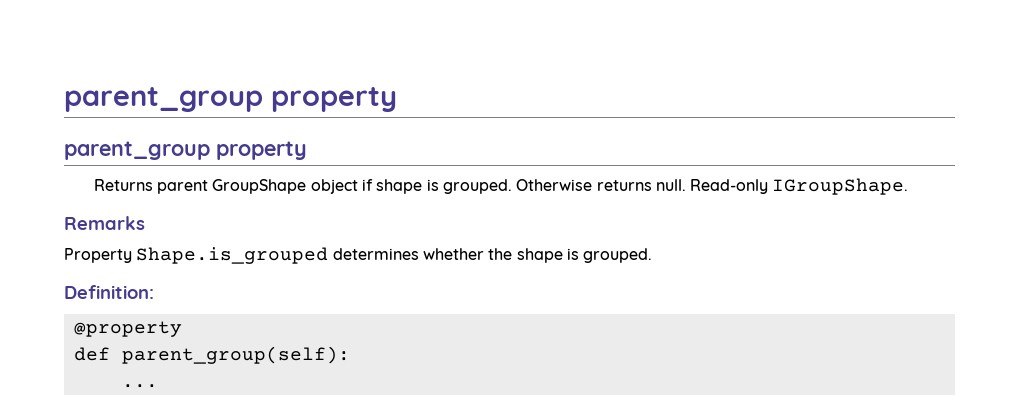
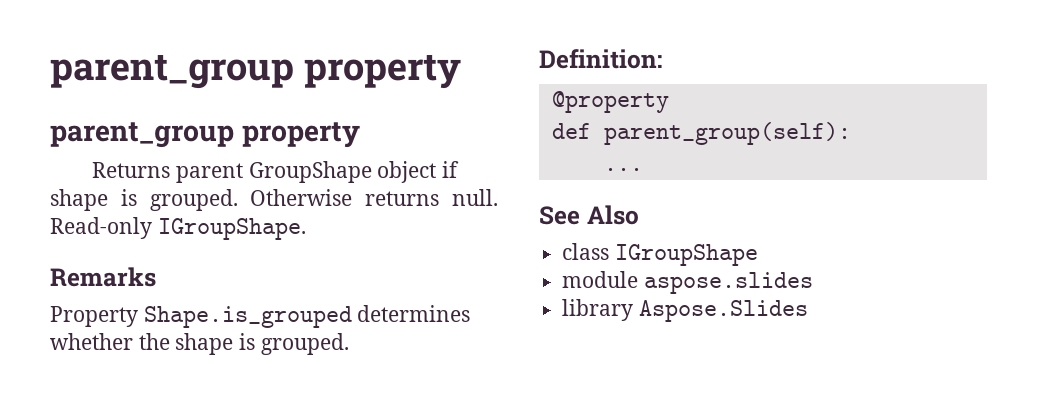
+ See Also
+ class IGroupShape
+ module aspose.slides
+ library Aspose.Slides

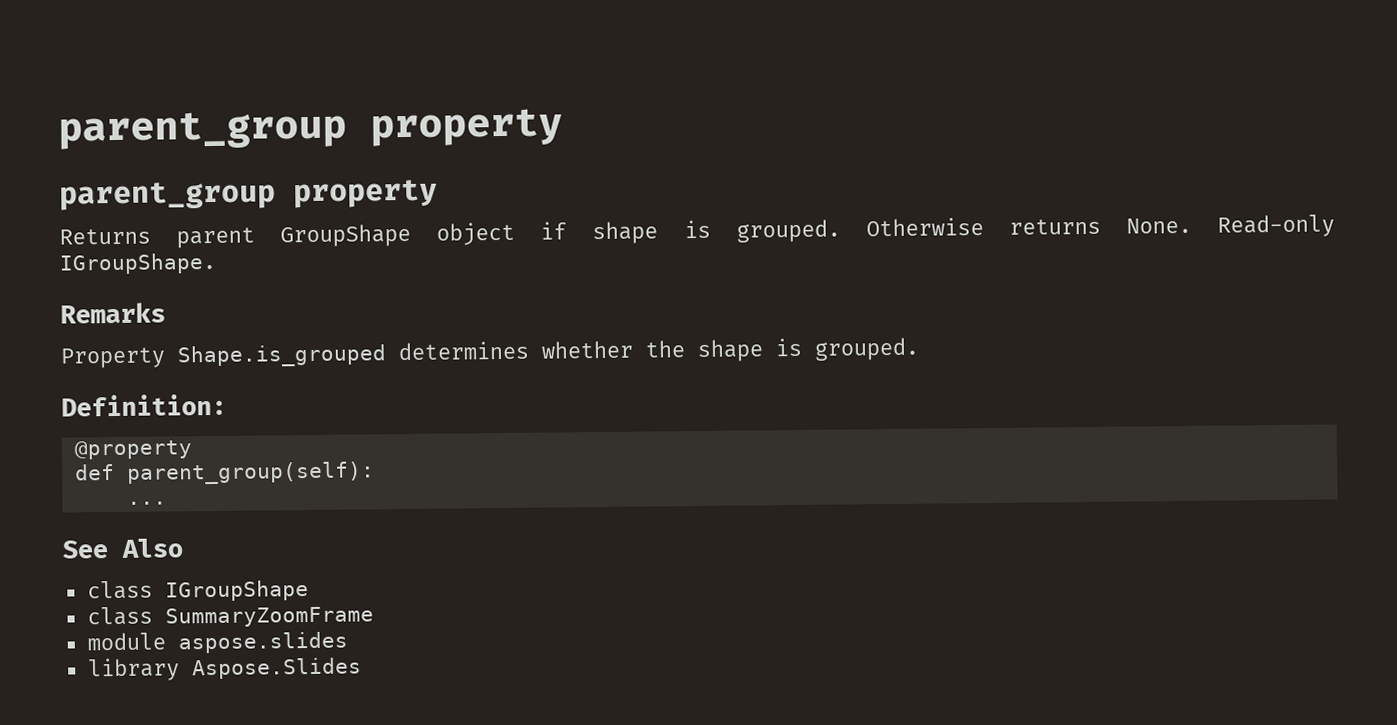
- Otherwise returns null.
+ Otherwise returns None.
+ class SummaryZoomFrame

